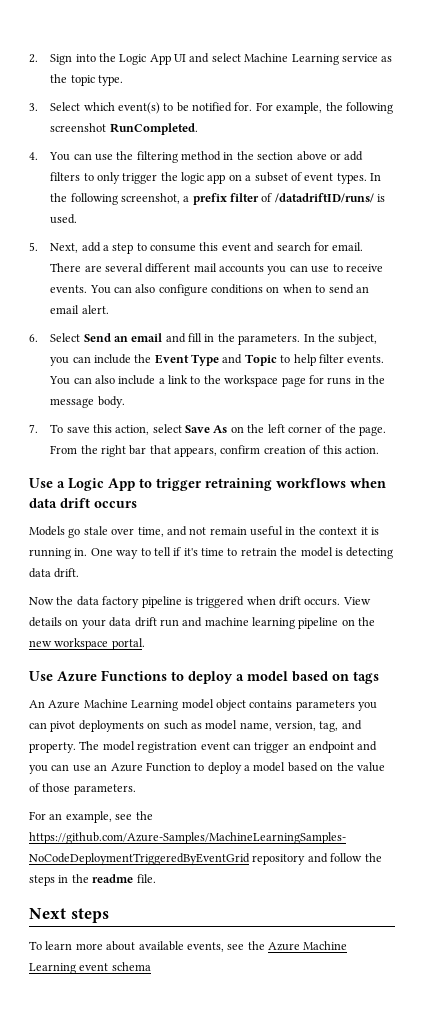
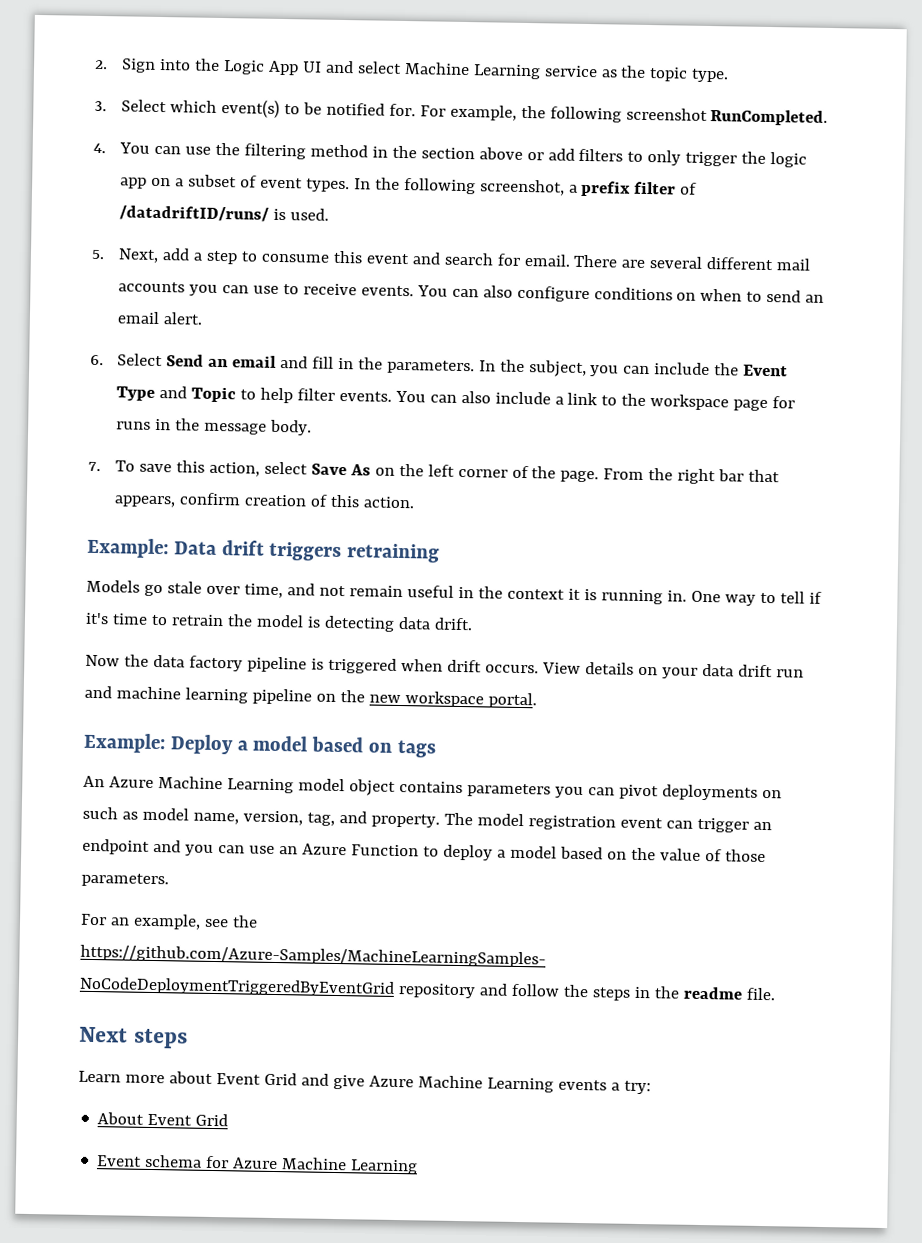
- Use a Logic App to trigger retraining workflows when data drift occurs
+ Example: Data drift triggers retraining
- Use Azure Functions to deploy a model based on tags
+ Example: Deploy a model based on tags
- To learn more about available events, see the Azure Machine Learning event schema
+ Learn more about Event Grid and give Azure Machine Learning events a try:
+ About Event Grid
+ Event schema for Azure Machine Learning

